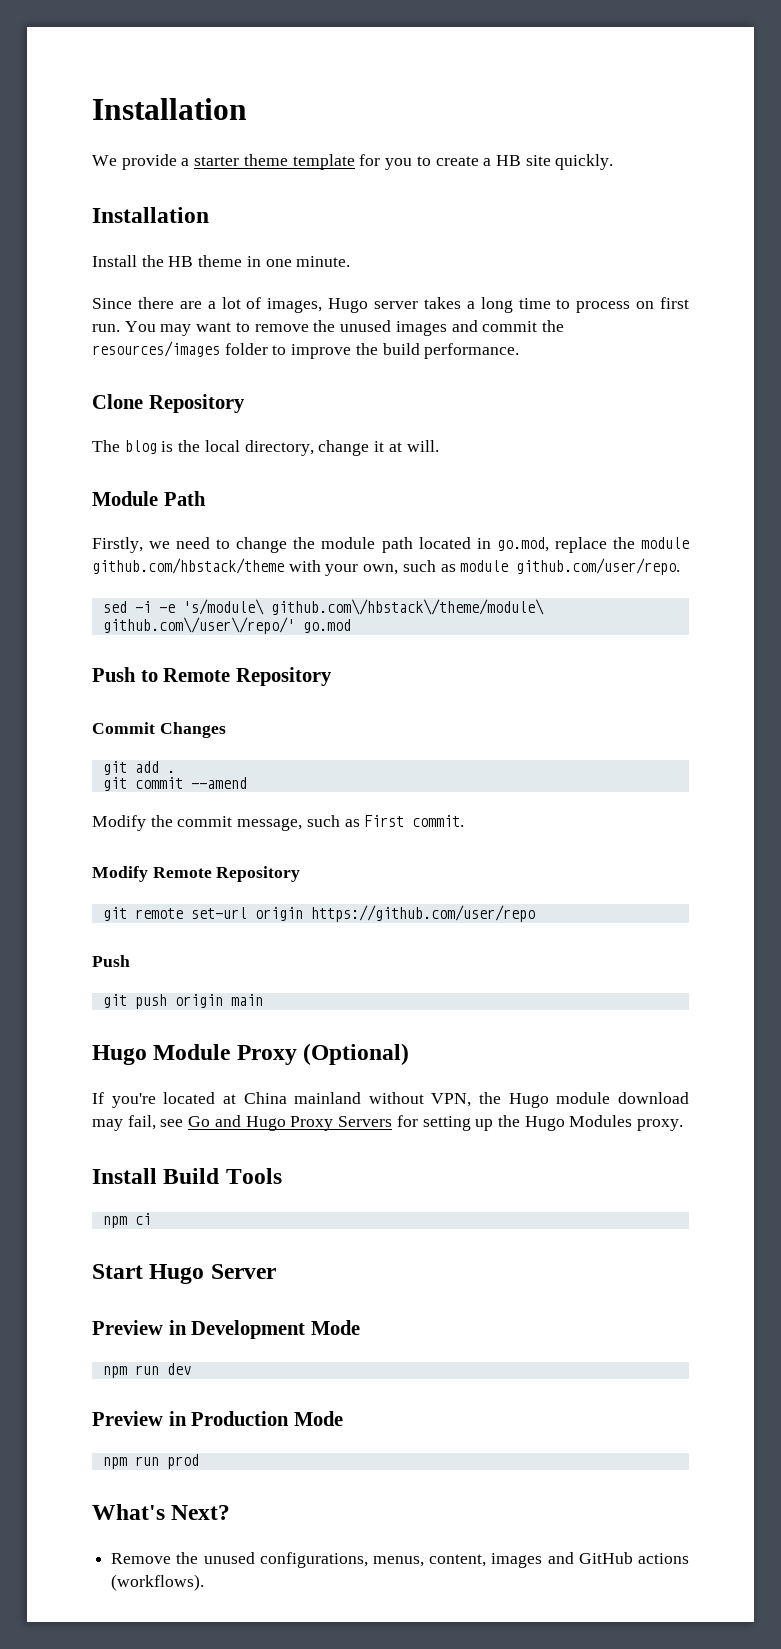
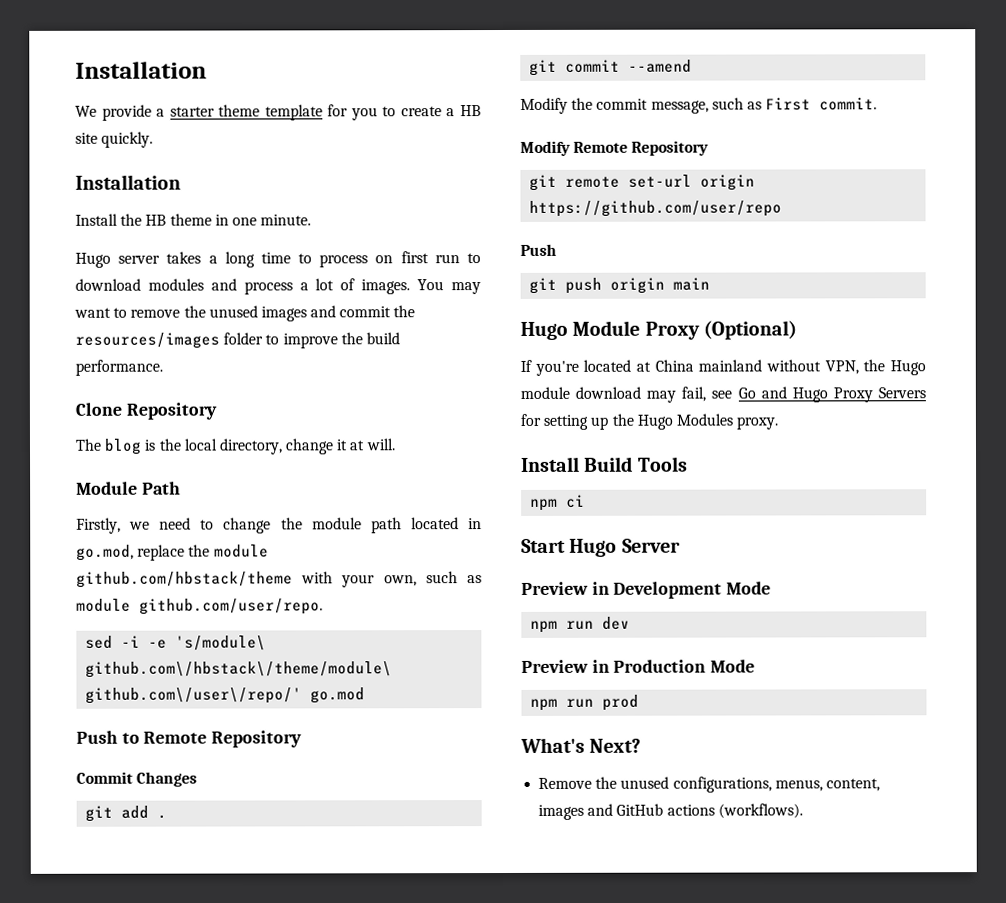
- Since there are a lot of images, Hugo server takes a long time to process on first run.
+ Hugo server takes a long time to process on first run to download modules and process a lot of images.

